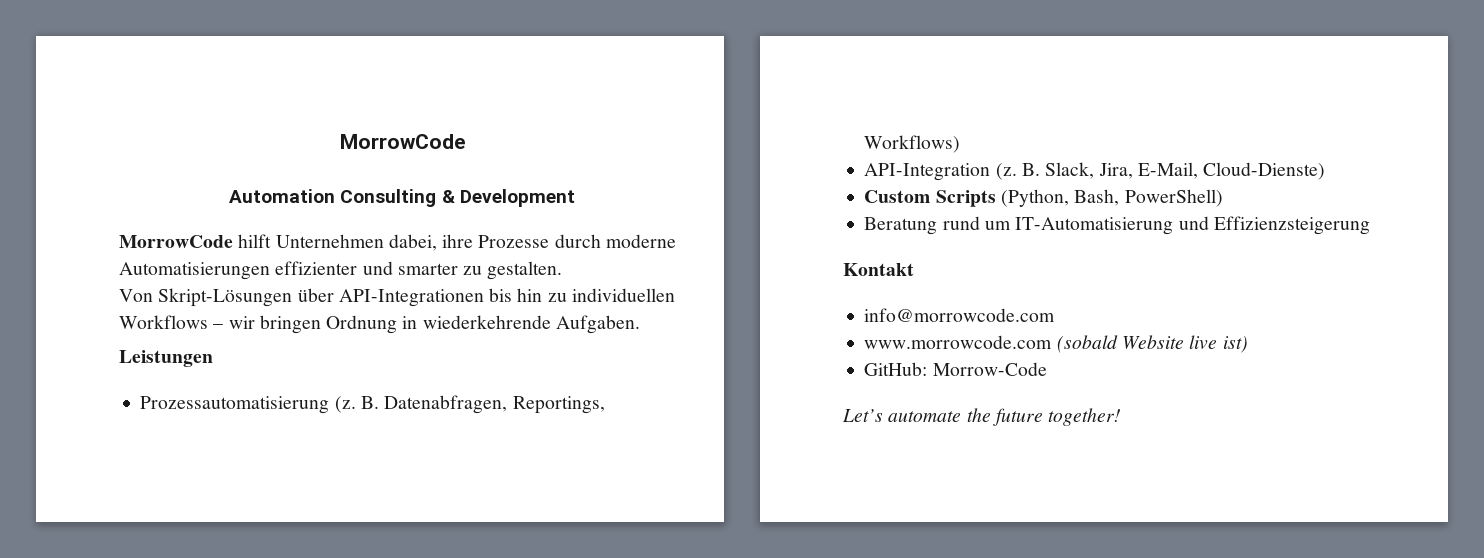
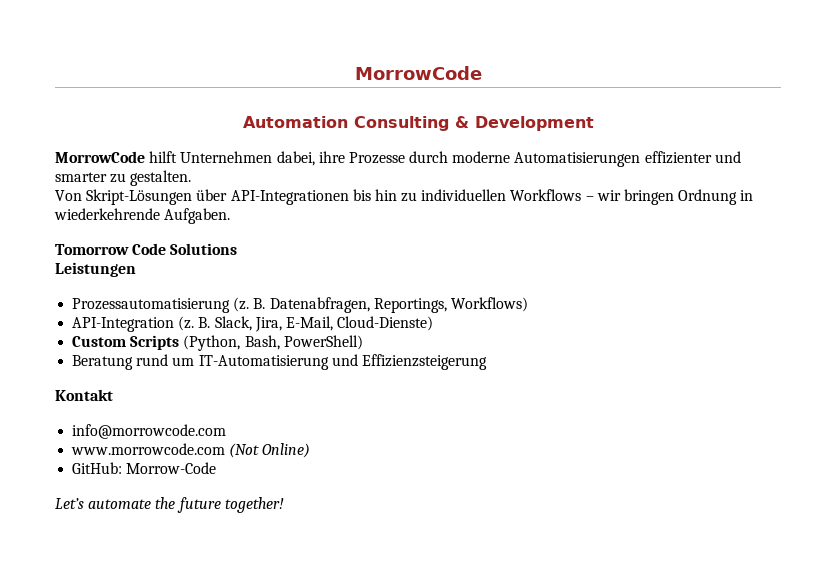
+ Tomorrow Code Solutions
- www.morrowcode.com (sobald Website live ist)
+ www.morrowcode.com (Not Online)

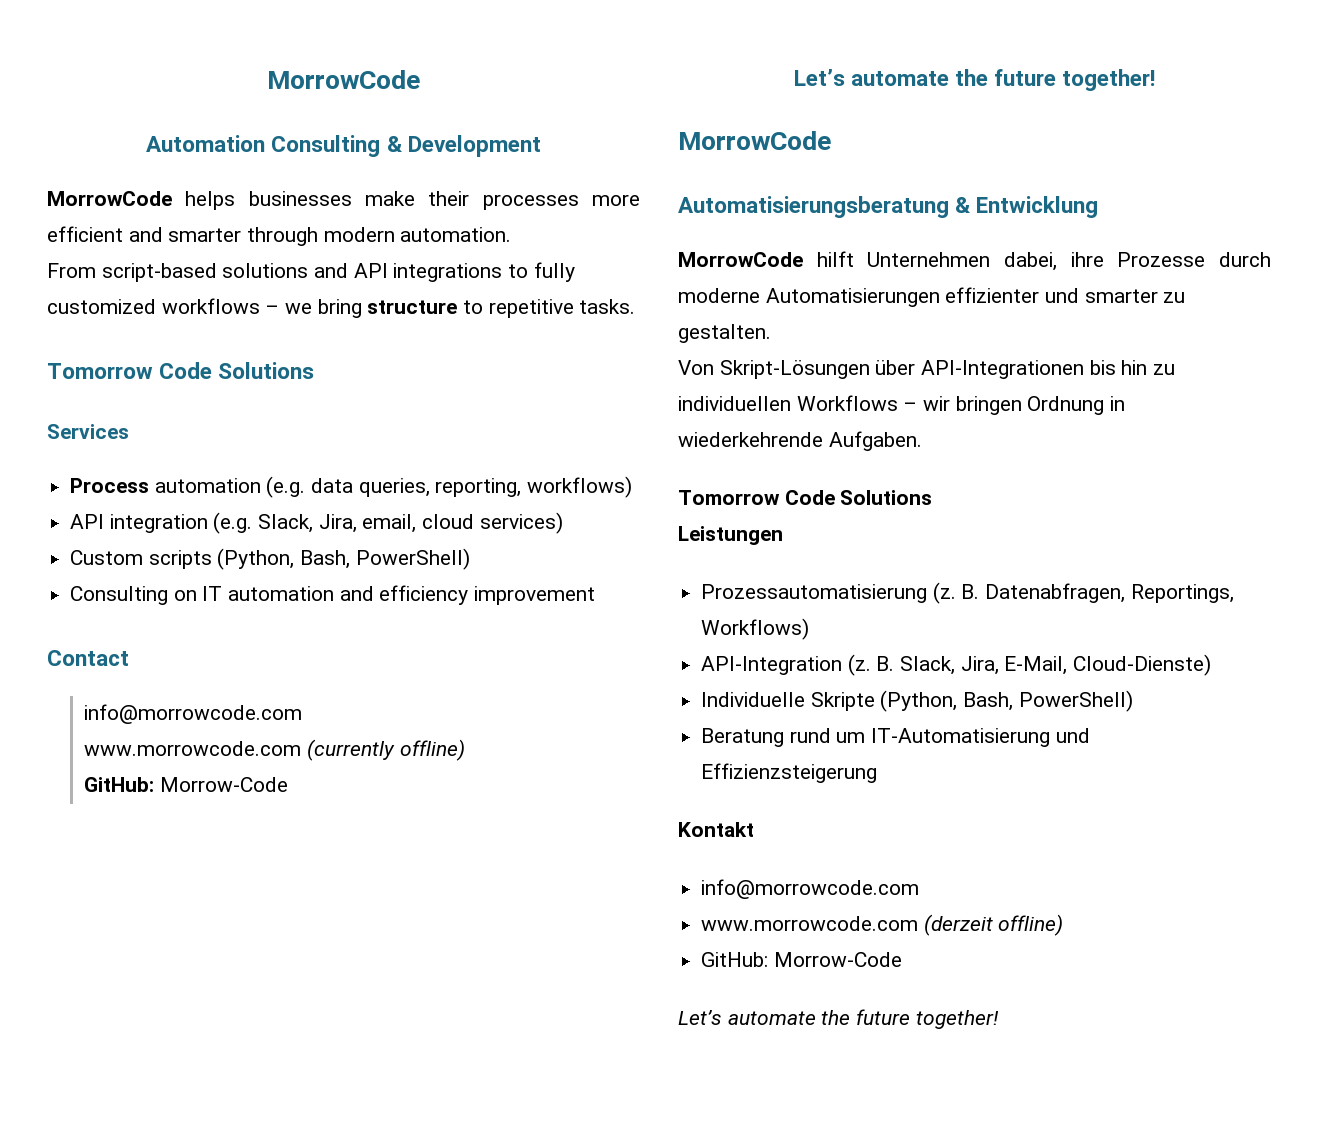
+ MorrowCode helps businesses make their processes more efficient and smarter through modern automation.
+ From script-based solutions and API integrations to fully customized workflows – we bring structure to repetitive tasks.
+ Tomorrow Code Solutions
+ Services
+ Process automation (e.g. data queries, reporting, workflows)
+ API integration (e.g. Slack, Jira, email, cloud services)
+ Custom scripts (Python, Bash, PowerShell)
+ Consulting on IT automation and efficiency improvement
+ Contact
+ info@morrowcode.com
+ www.morrowcode.com (currently offline)
+ GitHub: Morrow-Code
+ Let’s automate the future together!
+ MorrowCode
+ Automatisierungsberatung & Entwicklung
- Custom Scripts (Python, Bash, PowerShell)
+ Individuelle Skripte (Python, Bash, PowerShell)
- www.morrowcode.com (Not Online)
+ www.morrowcode.com (derzeit offline)

